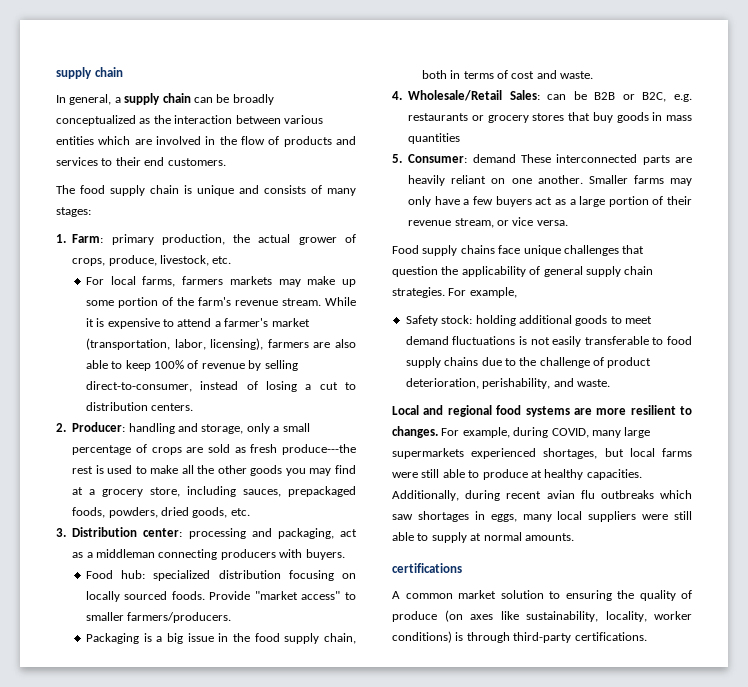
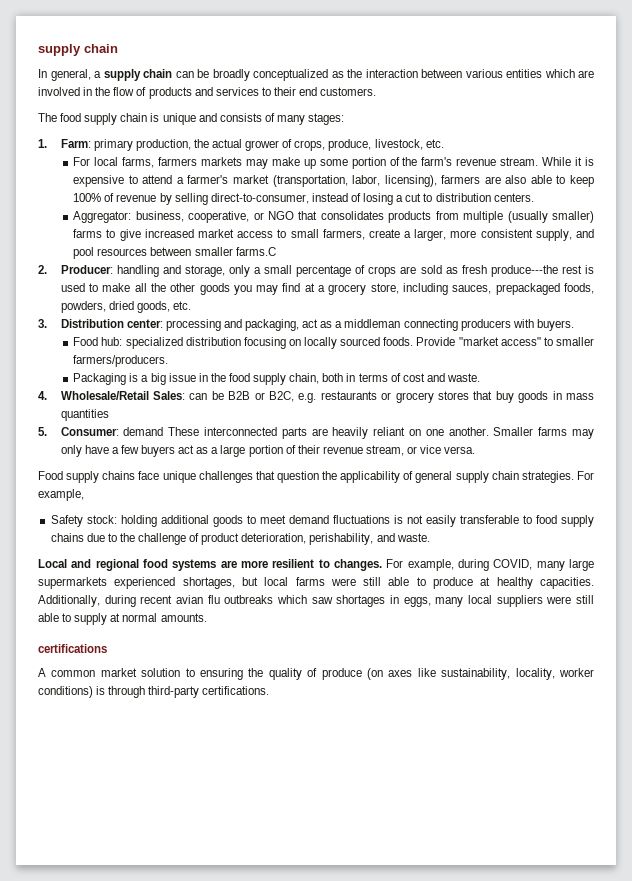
+ Aggregator: business, cooperative, or NGO that consolidates products from multiple (usually smaller) farms to give increased market access to small farmers, create a larger, more consistent supply, and pool resources between smaller farms.C

